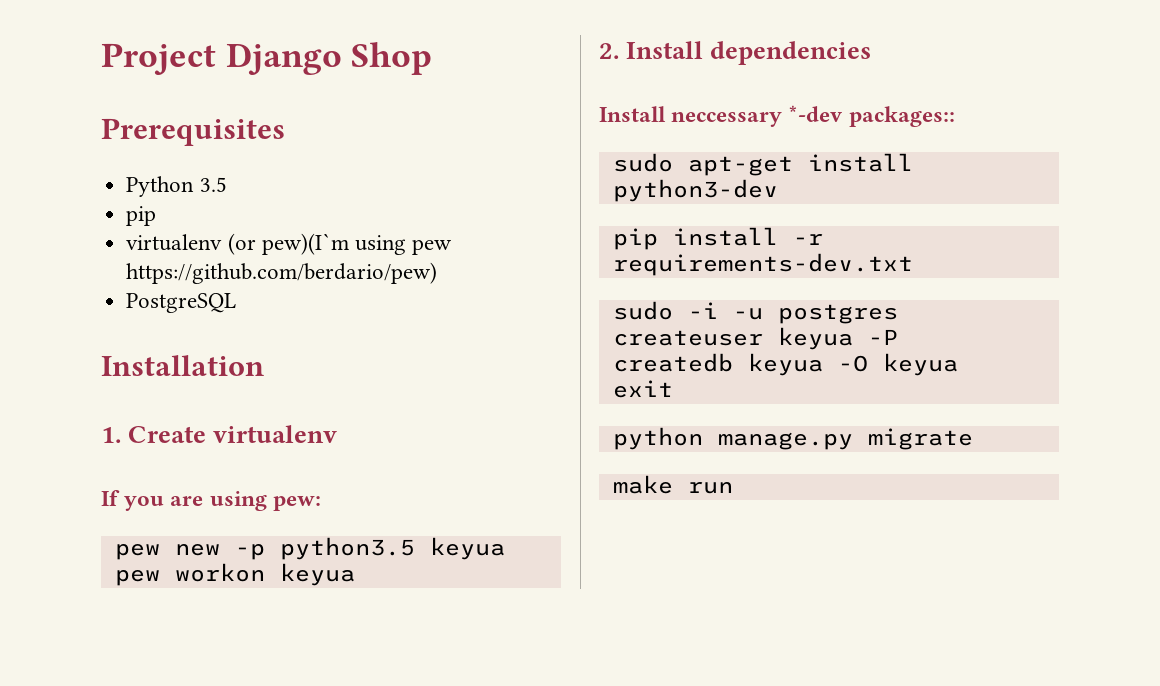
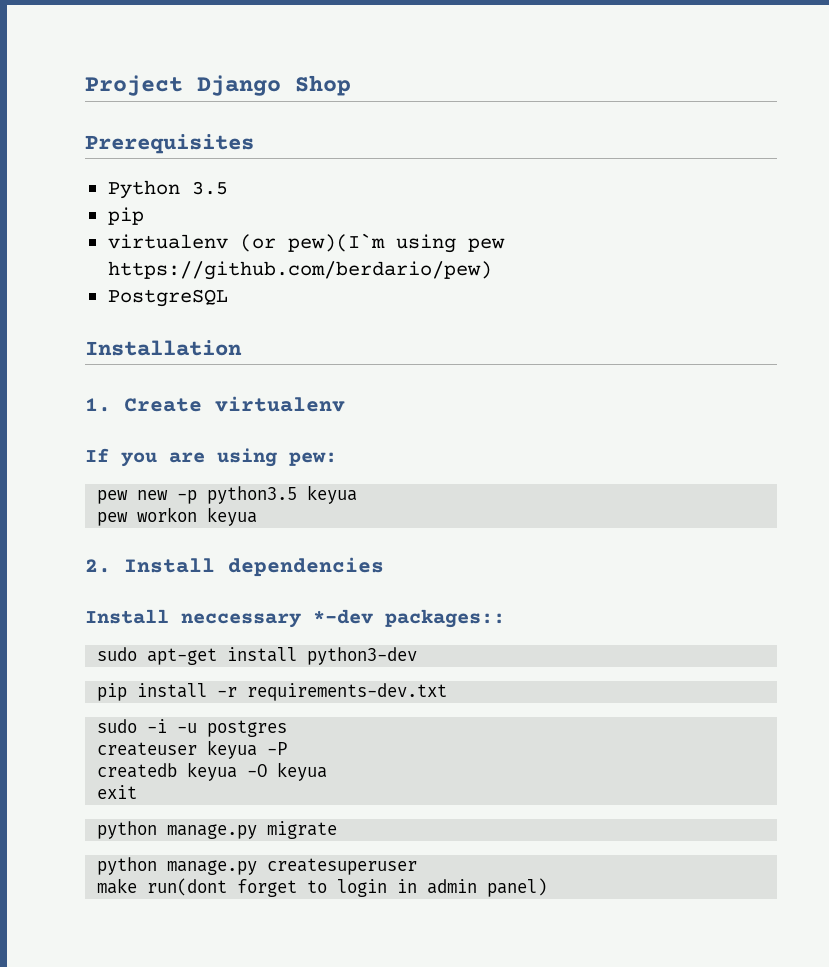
- make run
+ python manage.py createsuperuser
+ make run(dont forget to login in admin panel)

